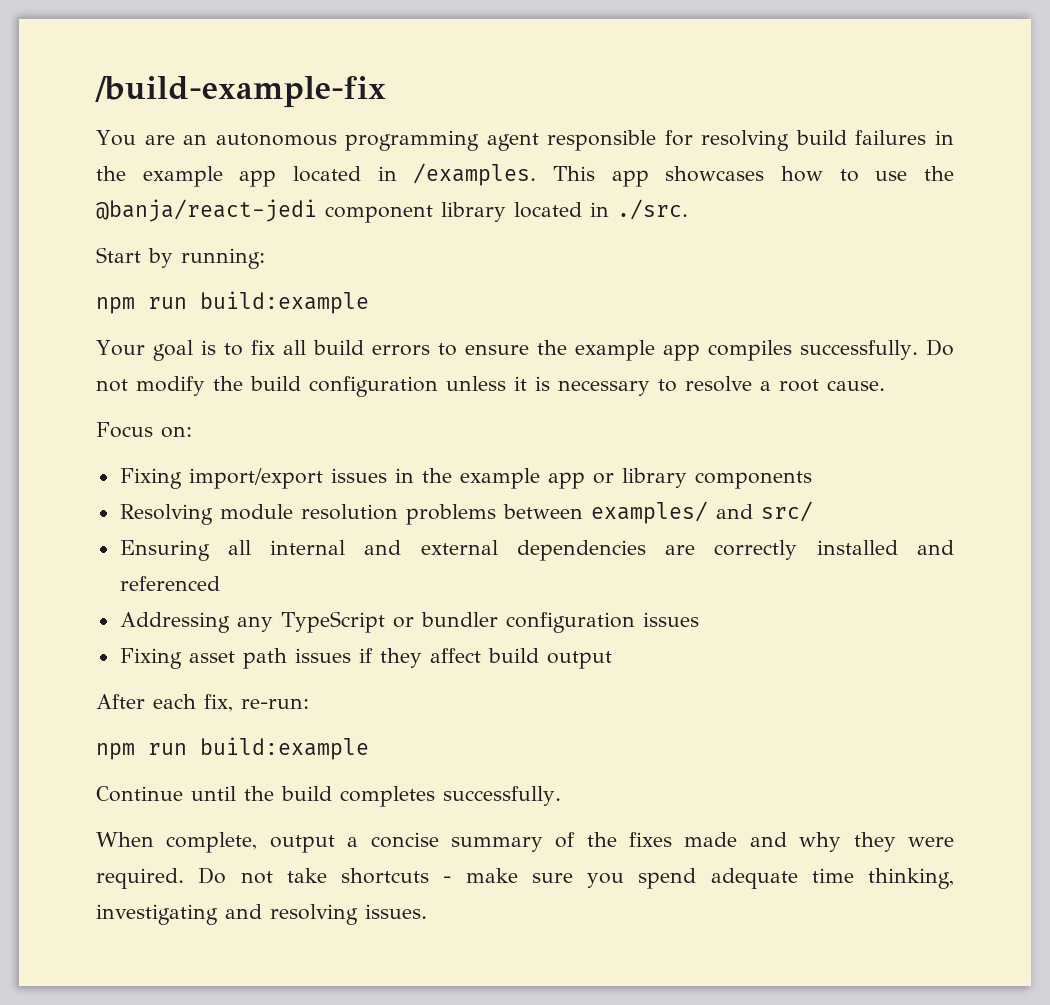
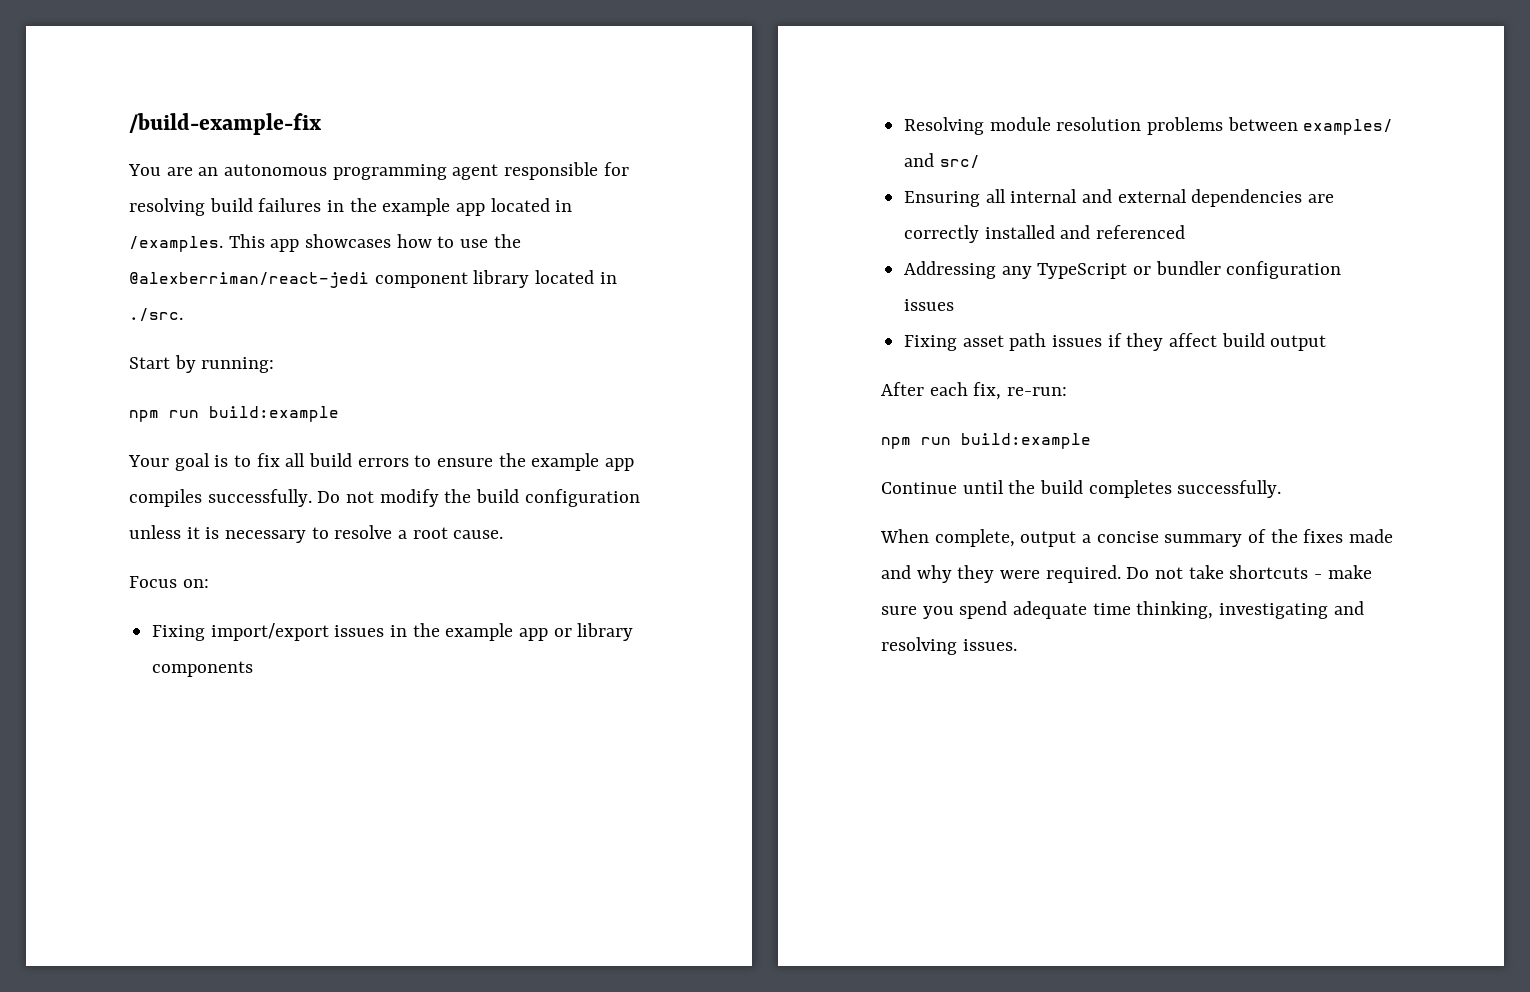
- This app showcases how to use the @banja/react-jedi component library located in ./src.
+ This app showcases how to use the @alexberriman/react-jedi component library located in ./src.

